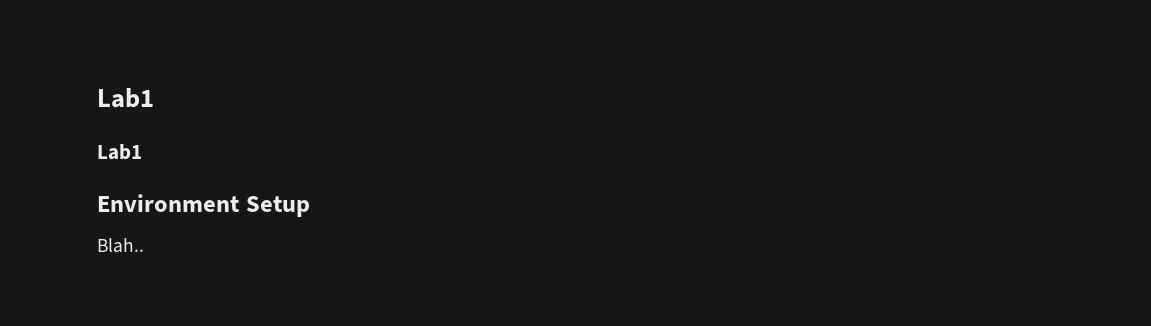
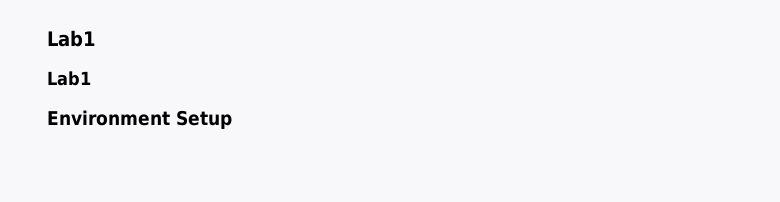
- Blah..

